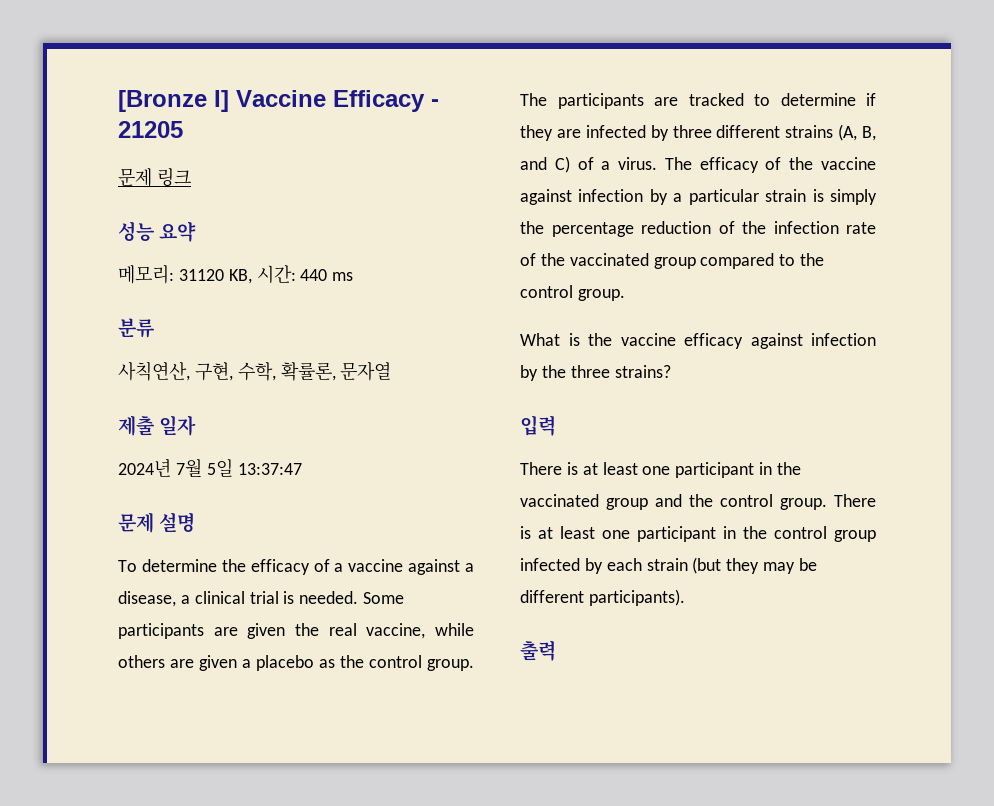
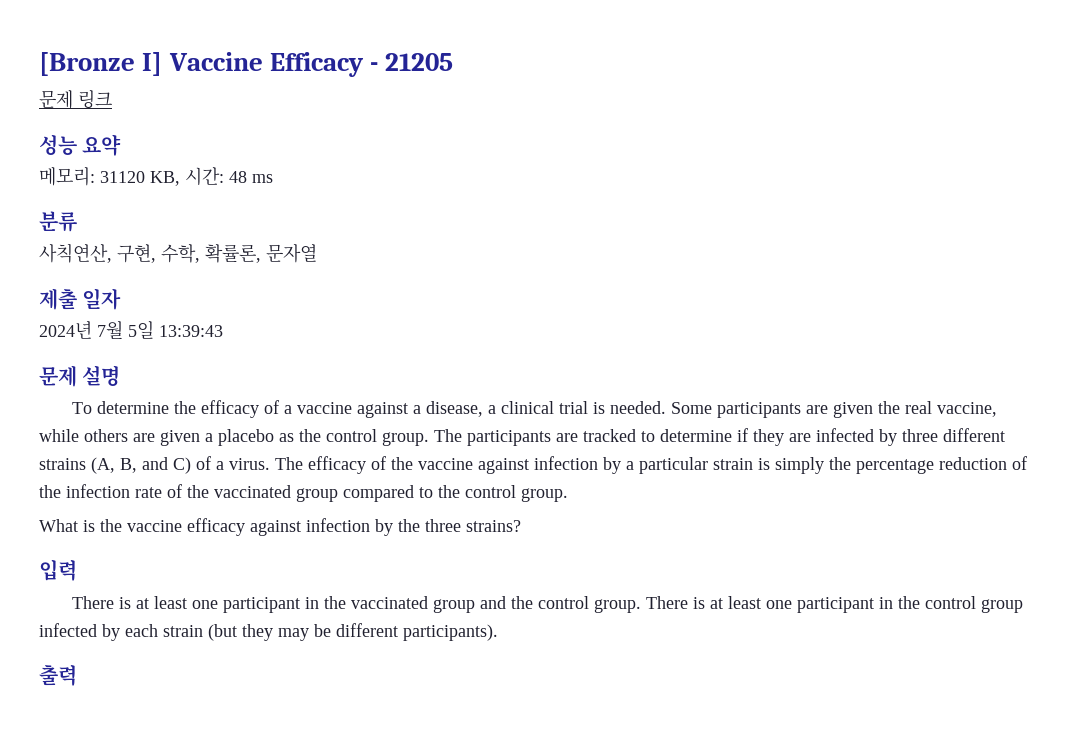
- 메모리: 31120 KB, 시간: 440 ms
+ 메모리: 31120 KB, 시간: 48 ms
- 2024년 7월 5일 13:37:47
+ 2024년 7월 5일 13:39:43

